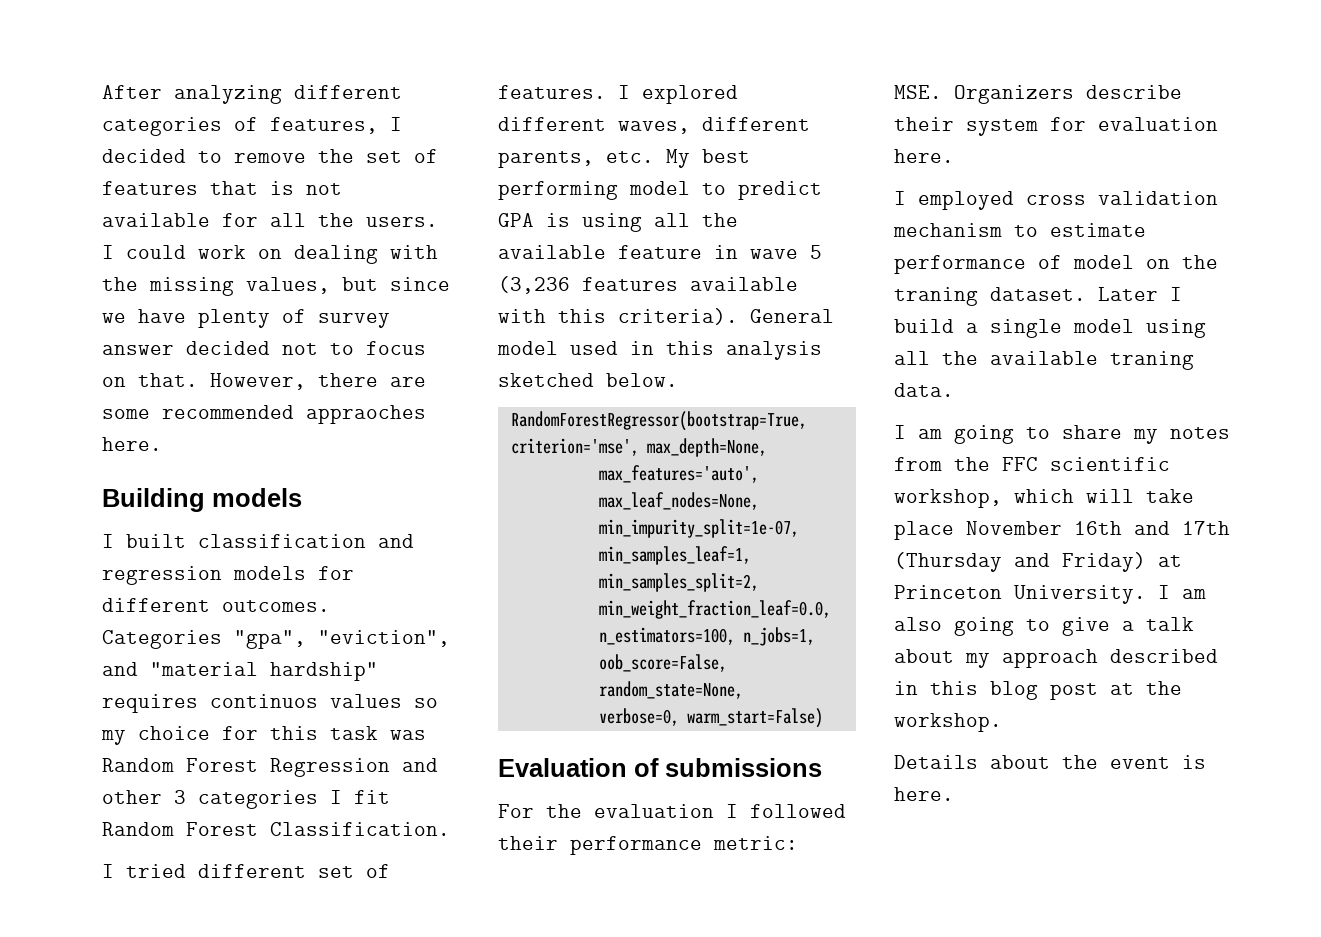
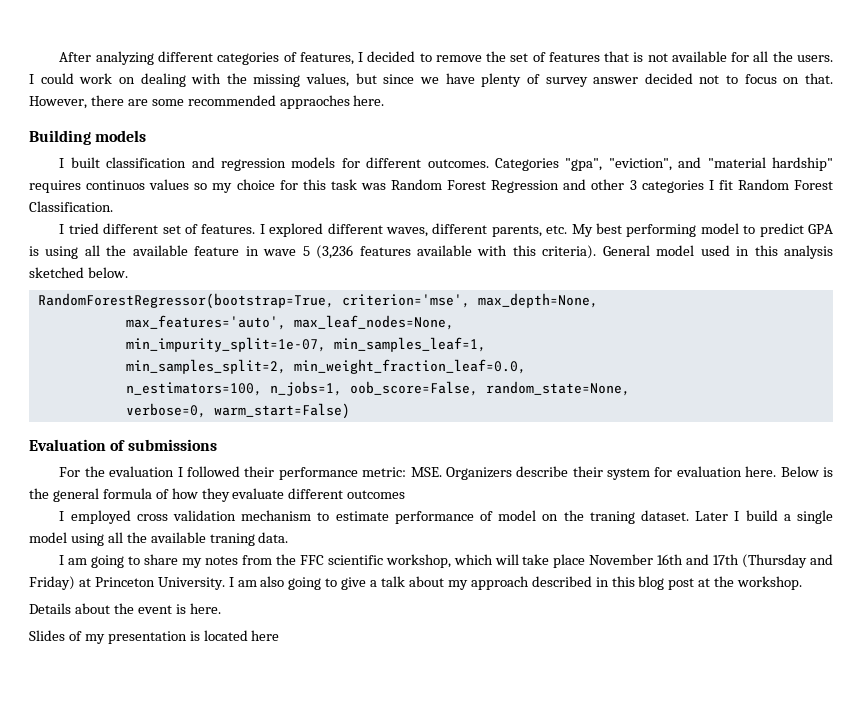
+ Below is the general formula of how they evaluate different outcomes
+ Slides of my presentation is located here

